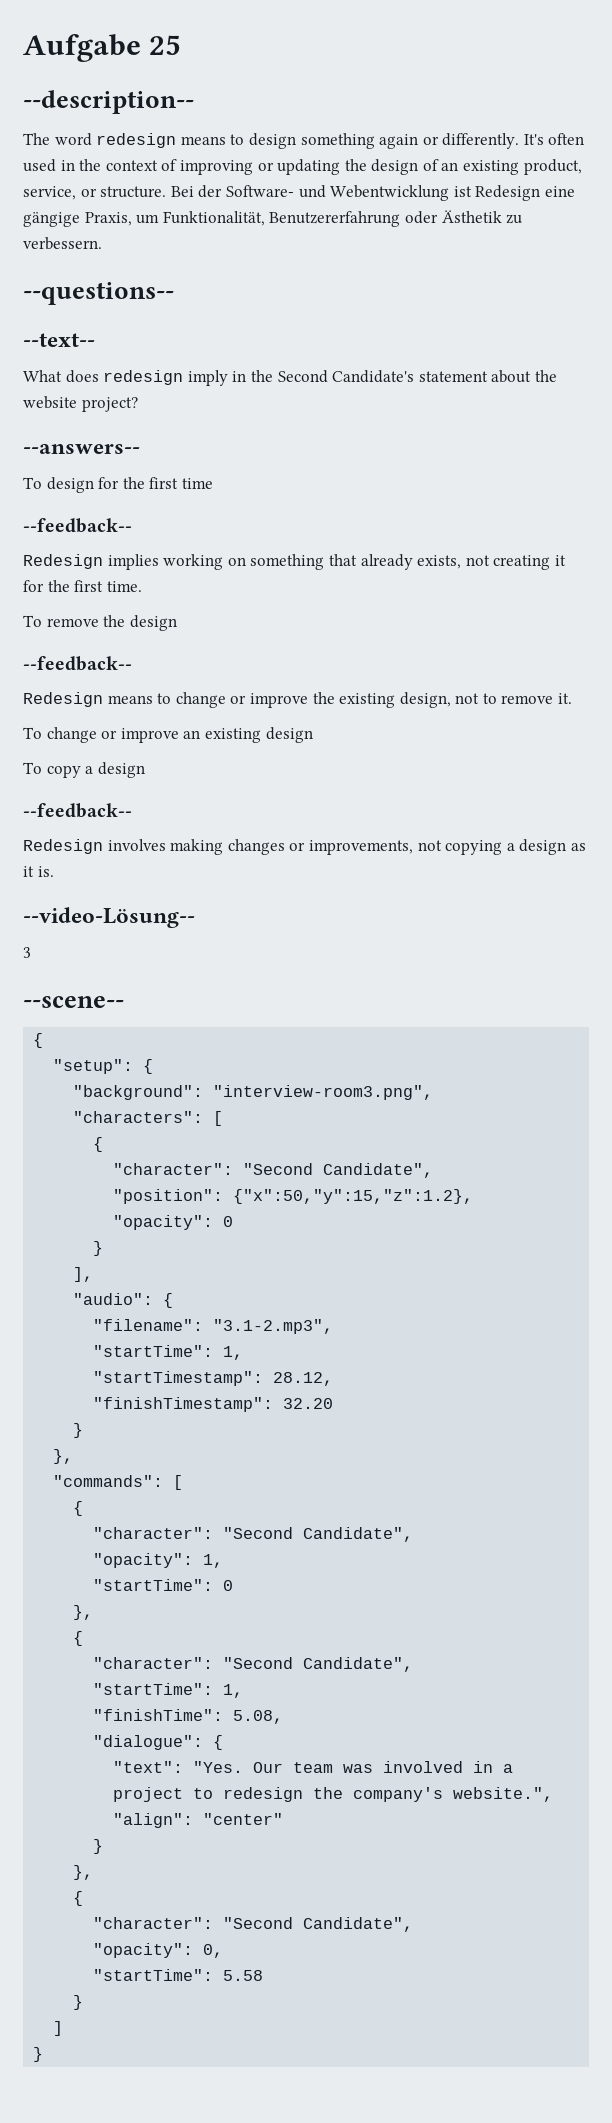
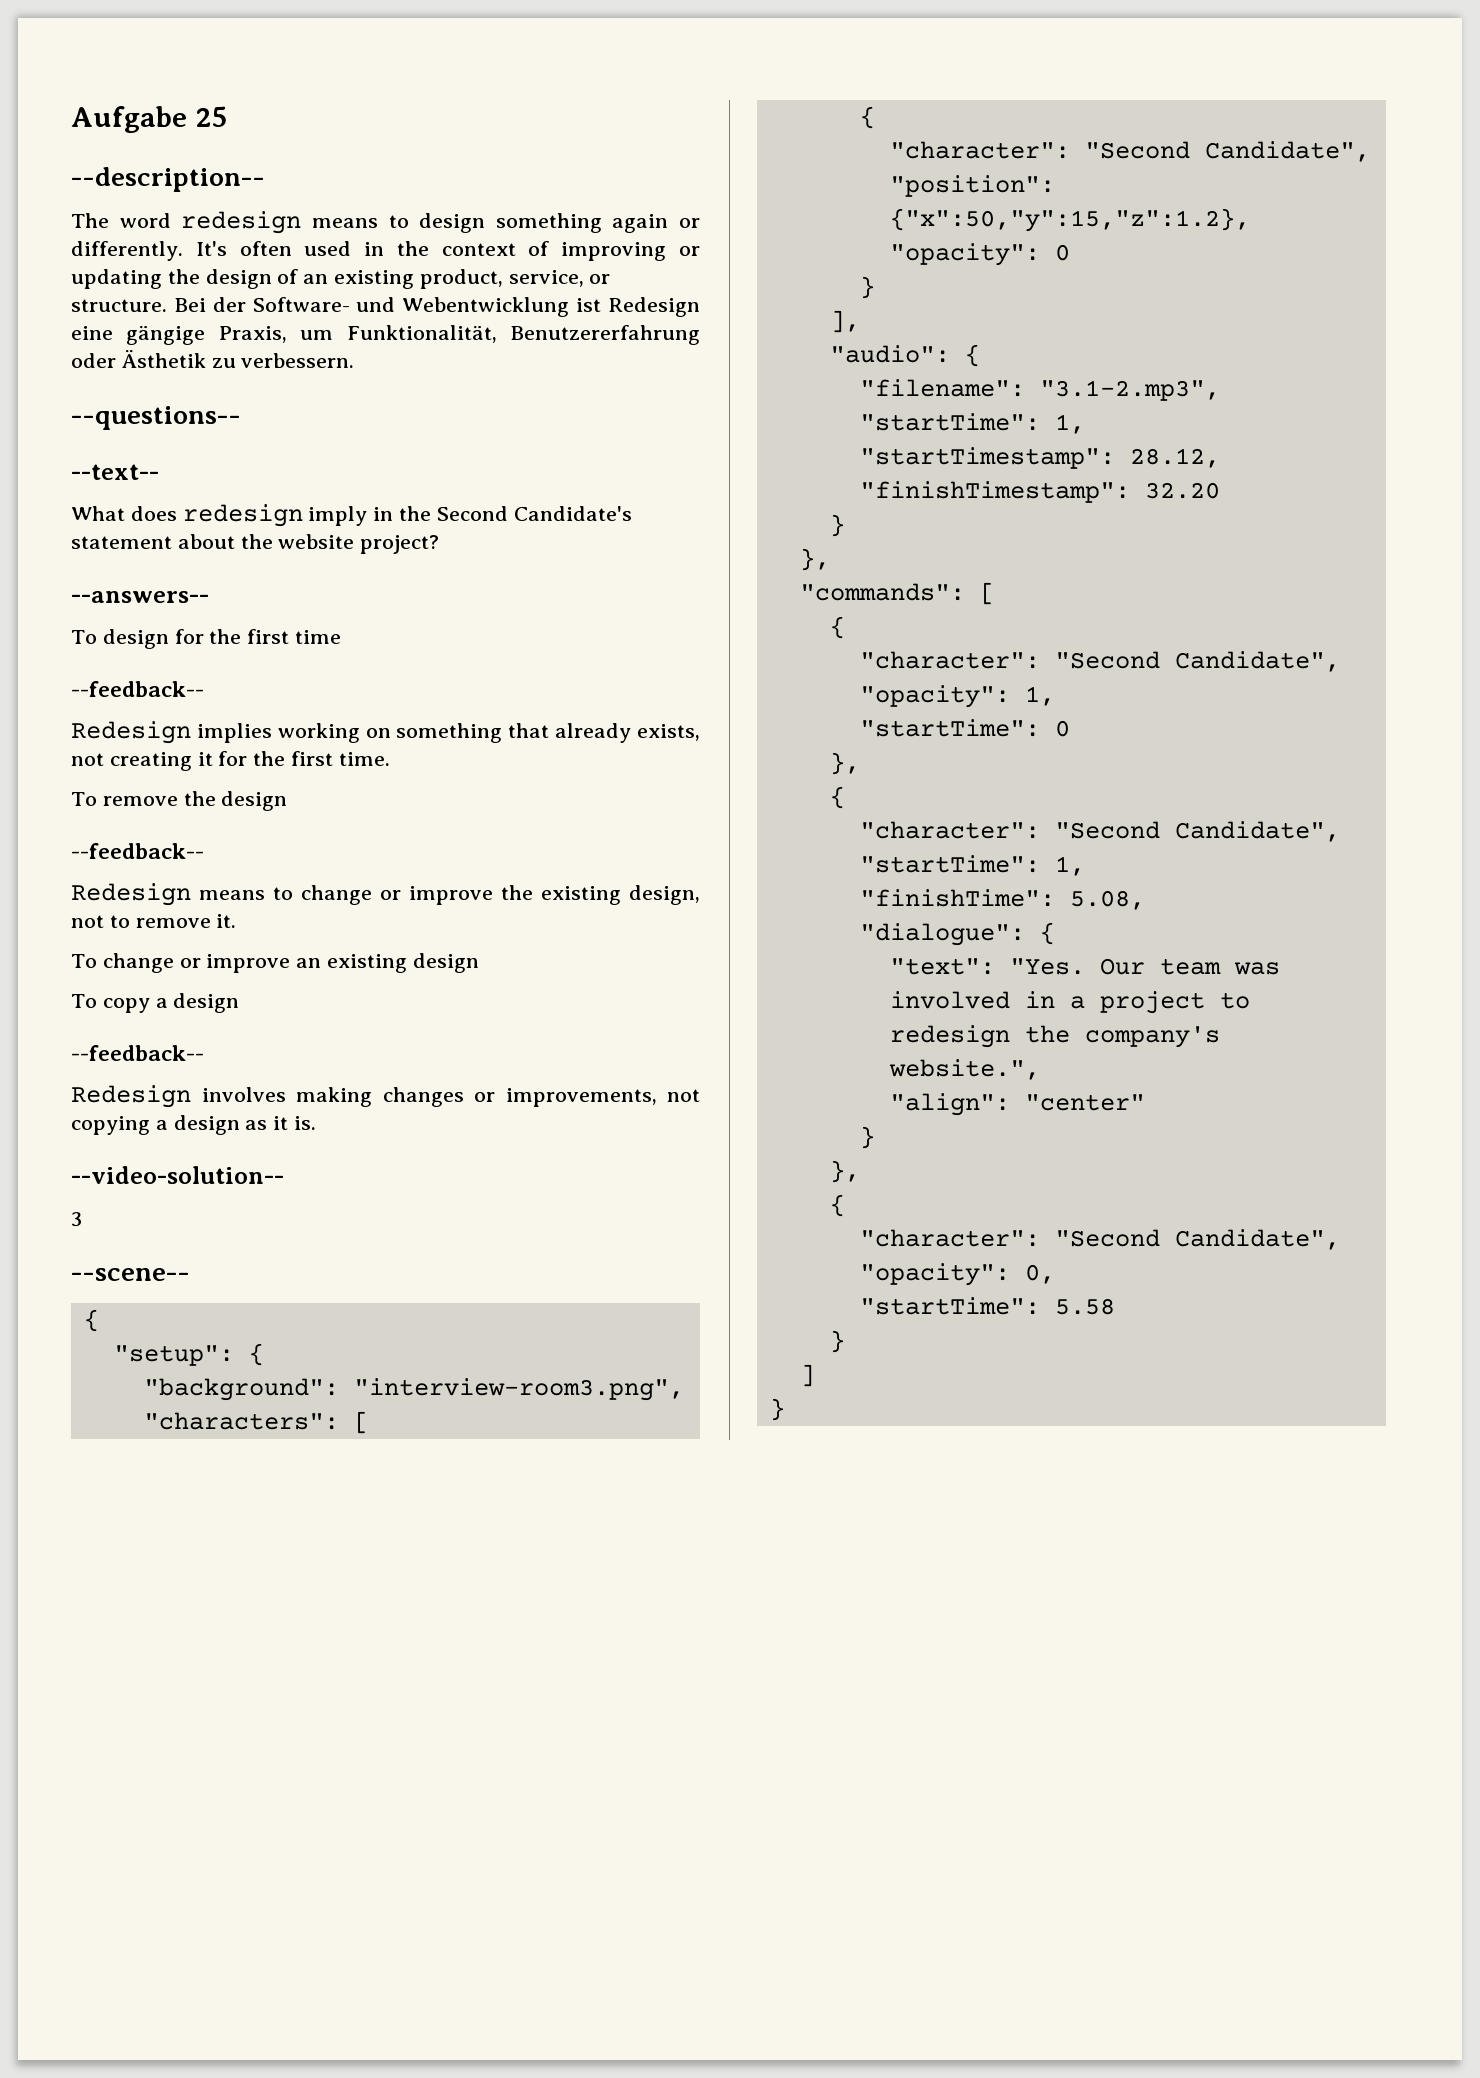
- --video-Lösung--
+ --video-solution--

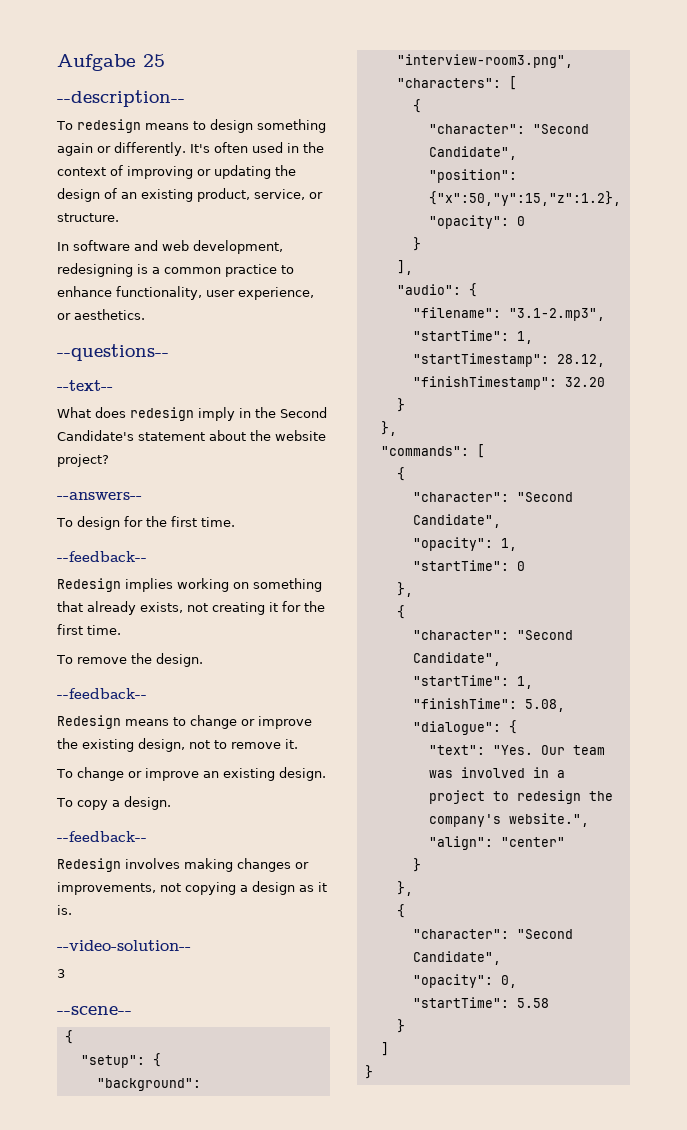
- The word redesign means to design something again or differently.
+ To redesign means to design something again or differently.
- It's often used in the context of improving or updating the design of an existing product, service, or structure. Bei der Software- und Webentwicklung ist Redesign eine gängige Praxis, um Funktionalität, Benutzererfahrung oder Ästhetik zu verbessern.
+ It's often used in the context of improving or updating the design of an existing product, service, or structure.
+ In software and web development, redesigning is a common practice to enhance functionality, user experience, or aesthetics.
- To design for the first time
+ To design for the first time.
- To remove the design
+ To remove the design.
- To change or improve an existing design
+ To change or improve an existing design.
- To copy a design
+ To copy a design.

